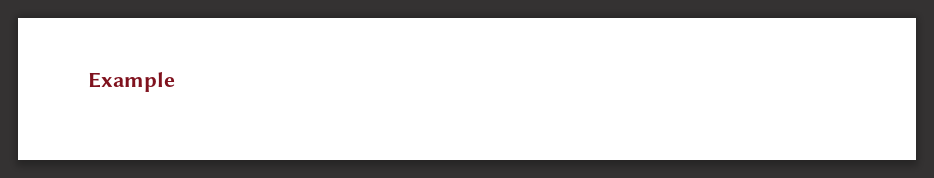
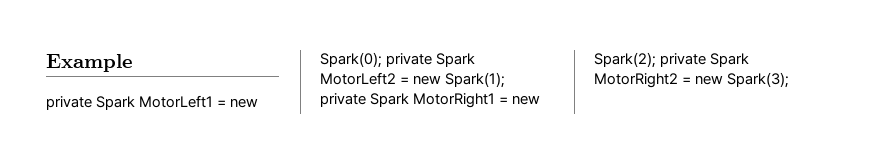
+ private Spark MotorLeft1 = new Spark(0); private Spark MotorLeft2 = new Spark(1); private Spark MotorRight1 = new Spark(2); private Spark MotorRight2 = new Spark(3);

